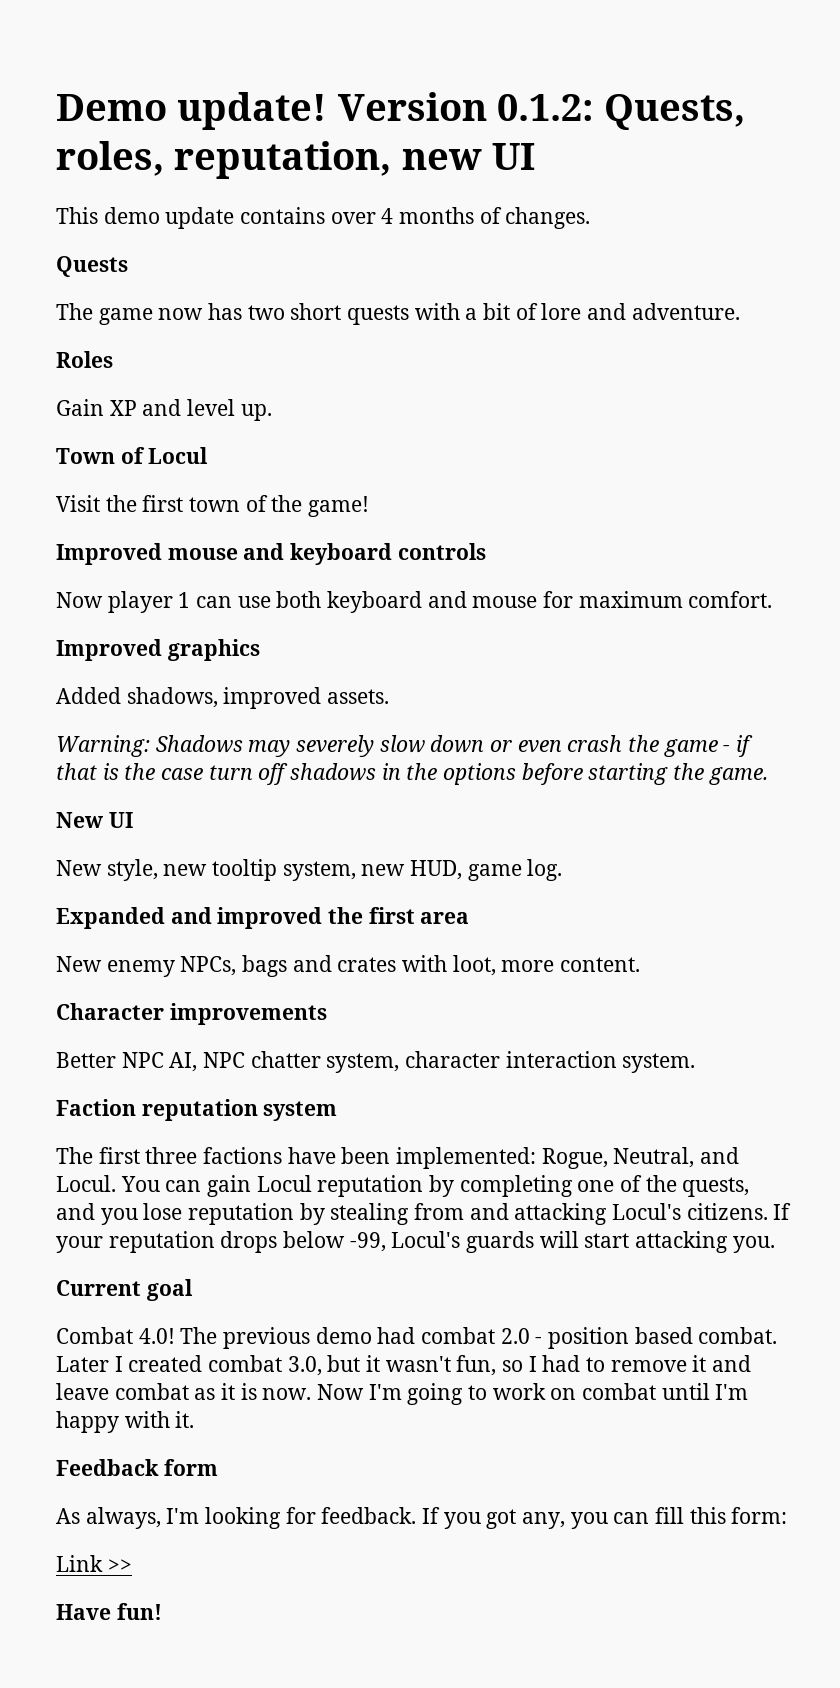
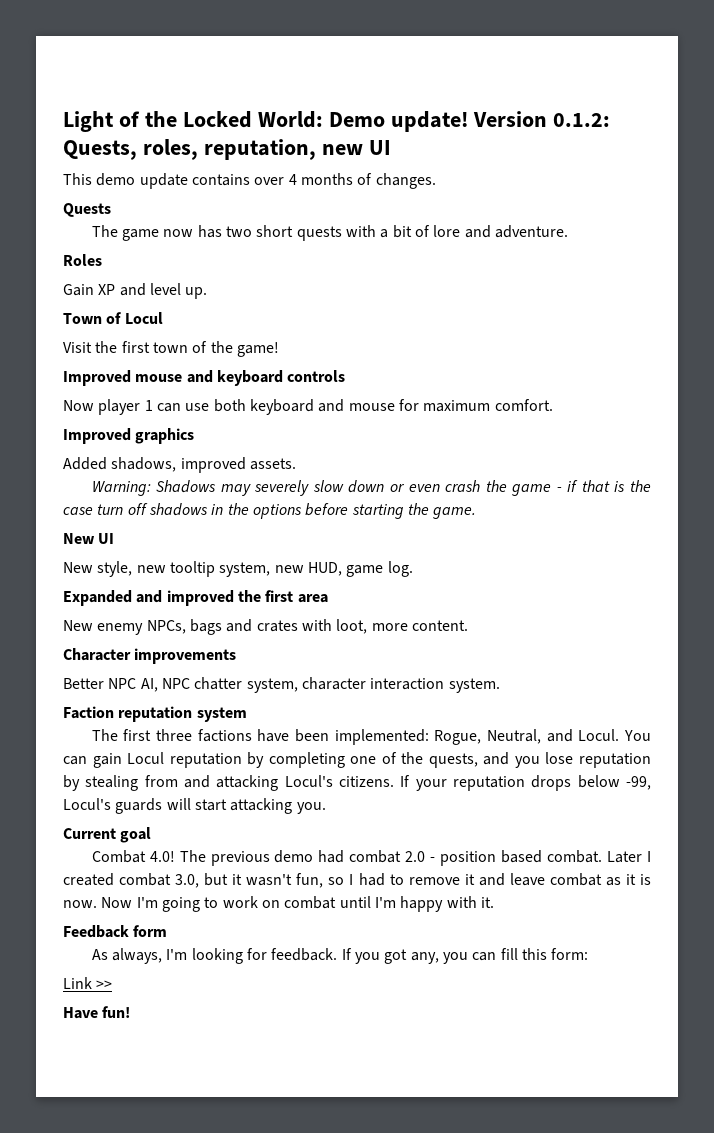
- Demo update!
+ Light of the Locked World: Demo update!

